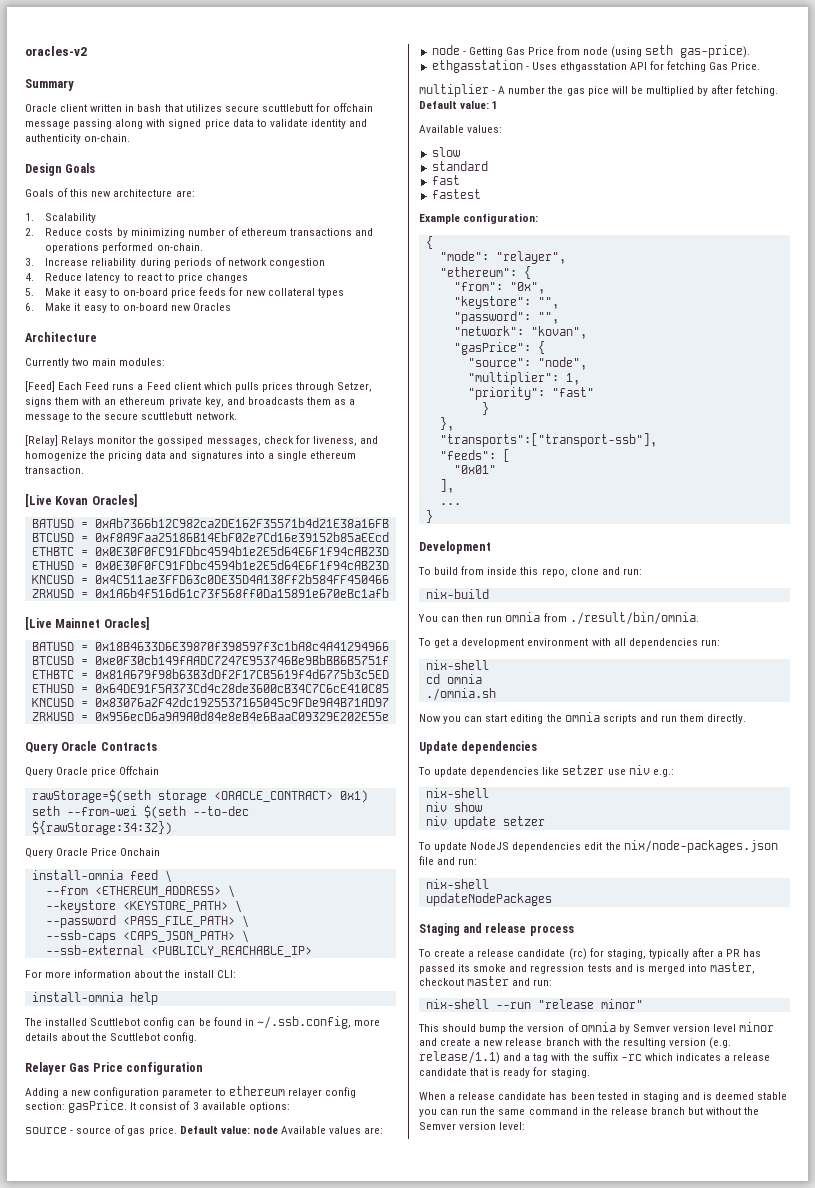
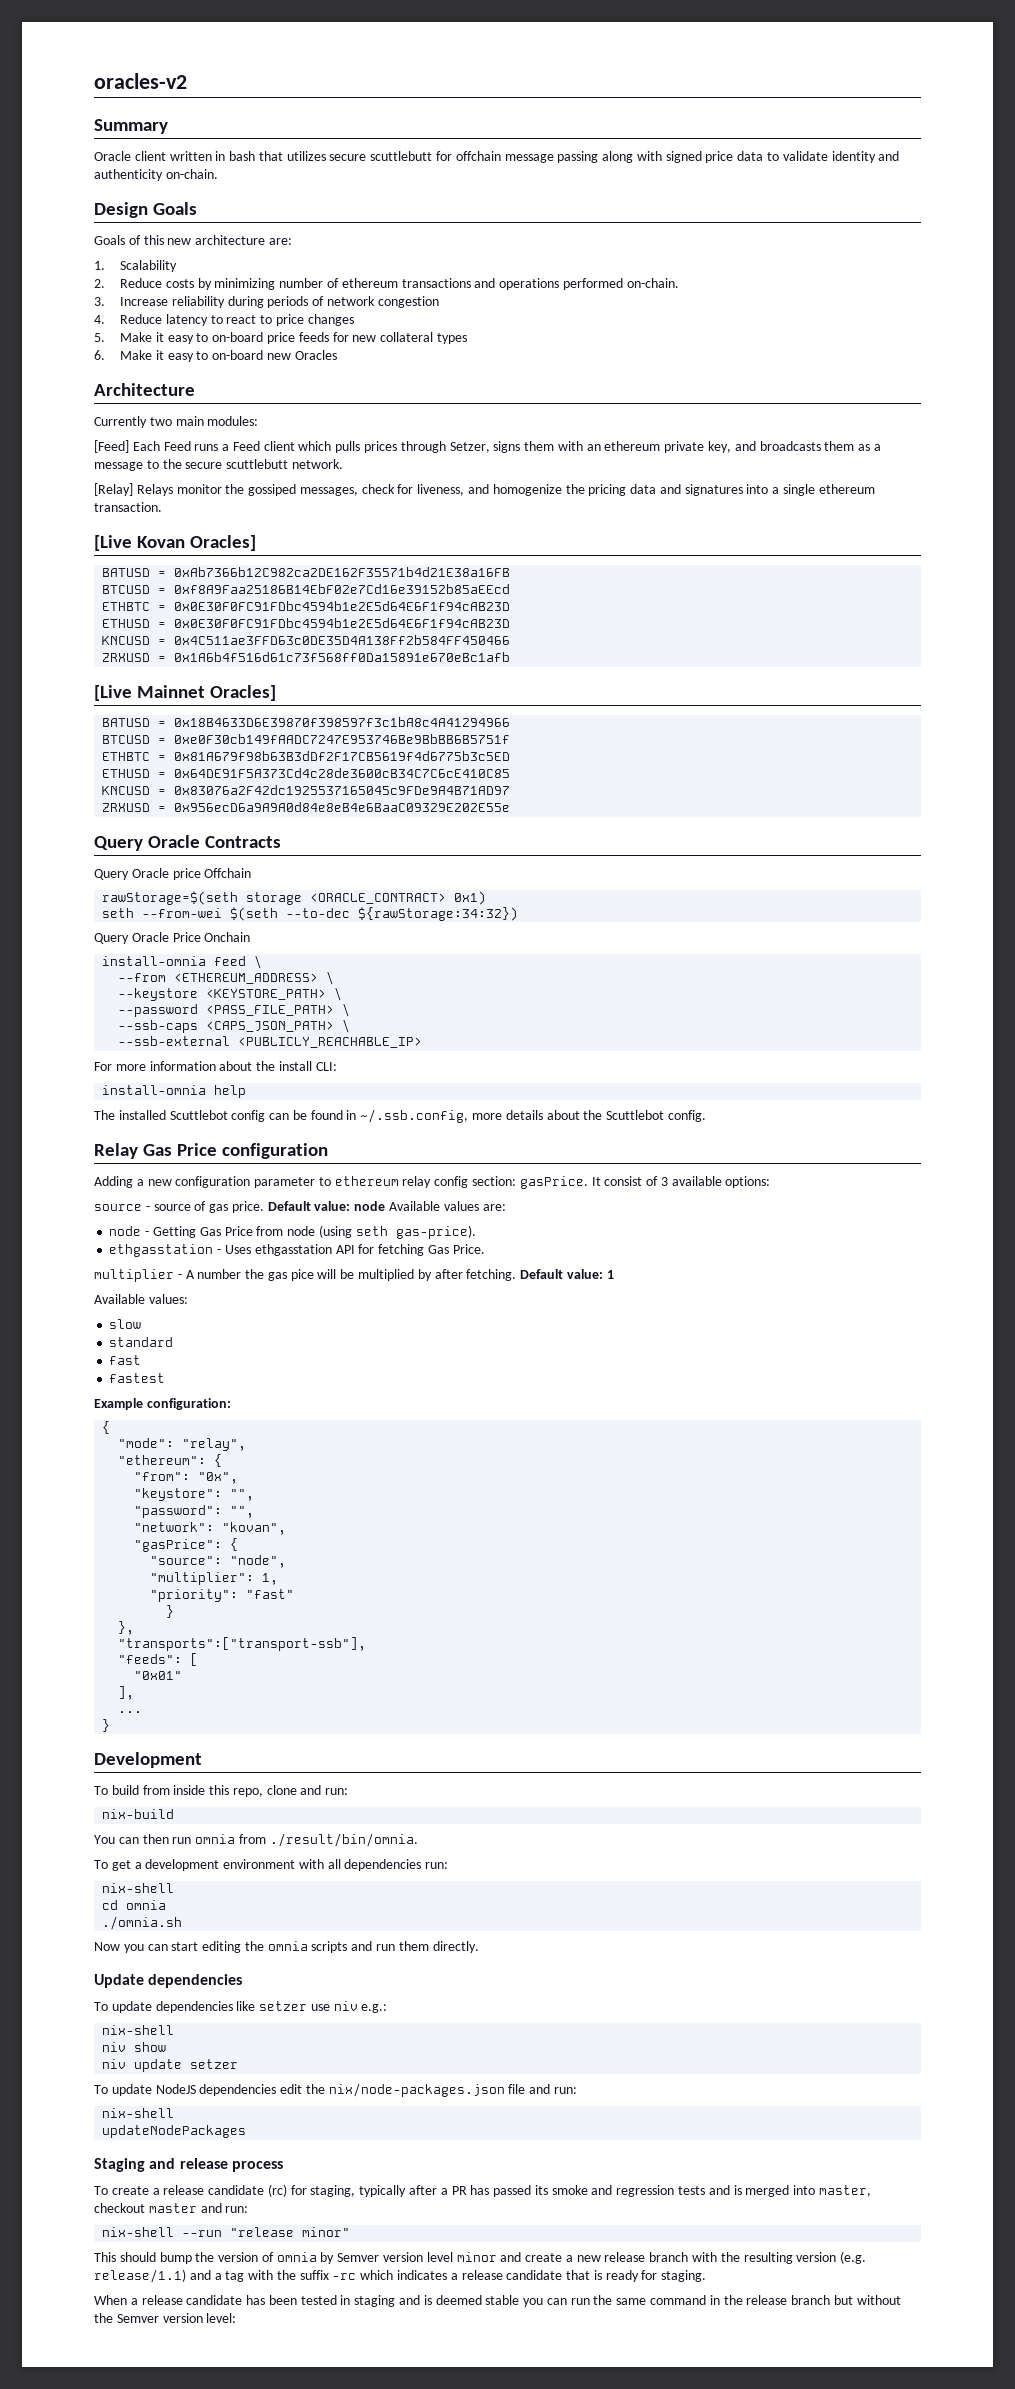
- Relayer Gas Price configuration
+ Relay Gas Price configuration
- Adding a new configuration parameter to ethereum relayer config section: gasPrice.
+ Adding a new configuration parameter to ethereum relay config section: gasPrice.
- "mode": "relayer",
+ "mode": "relay",

